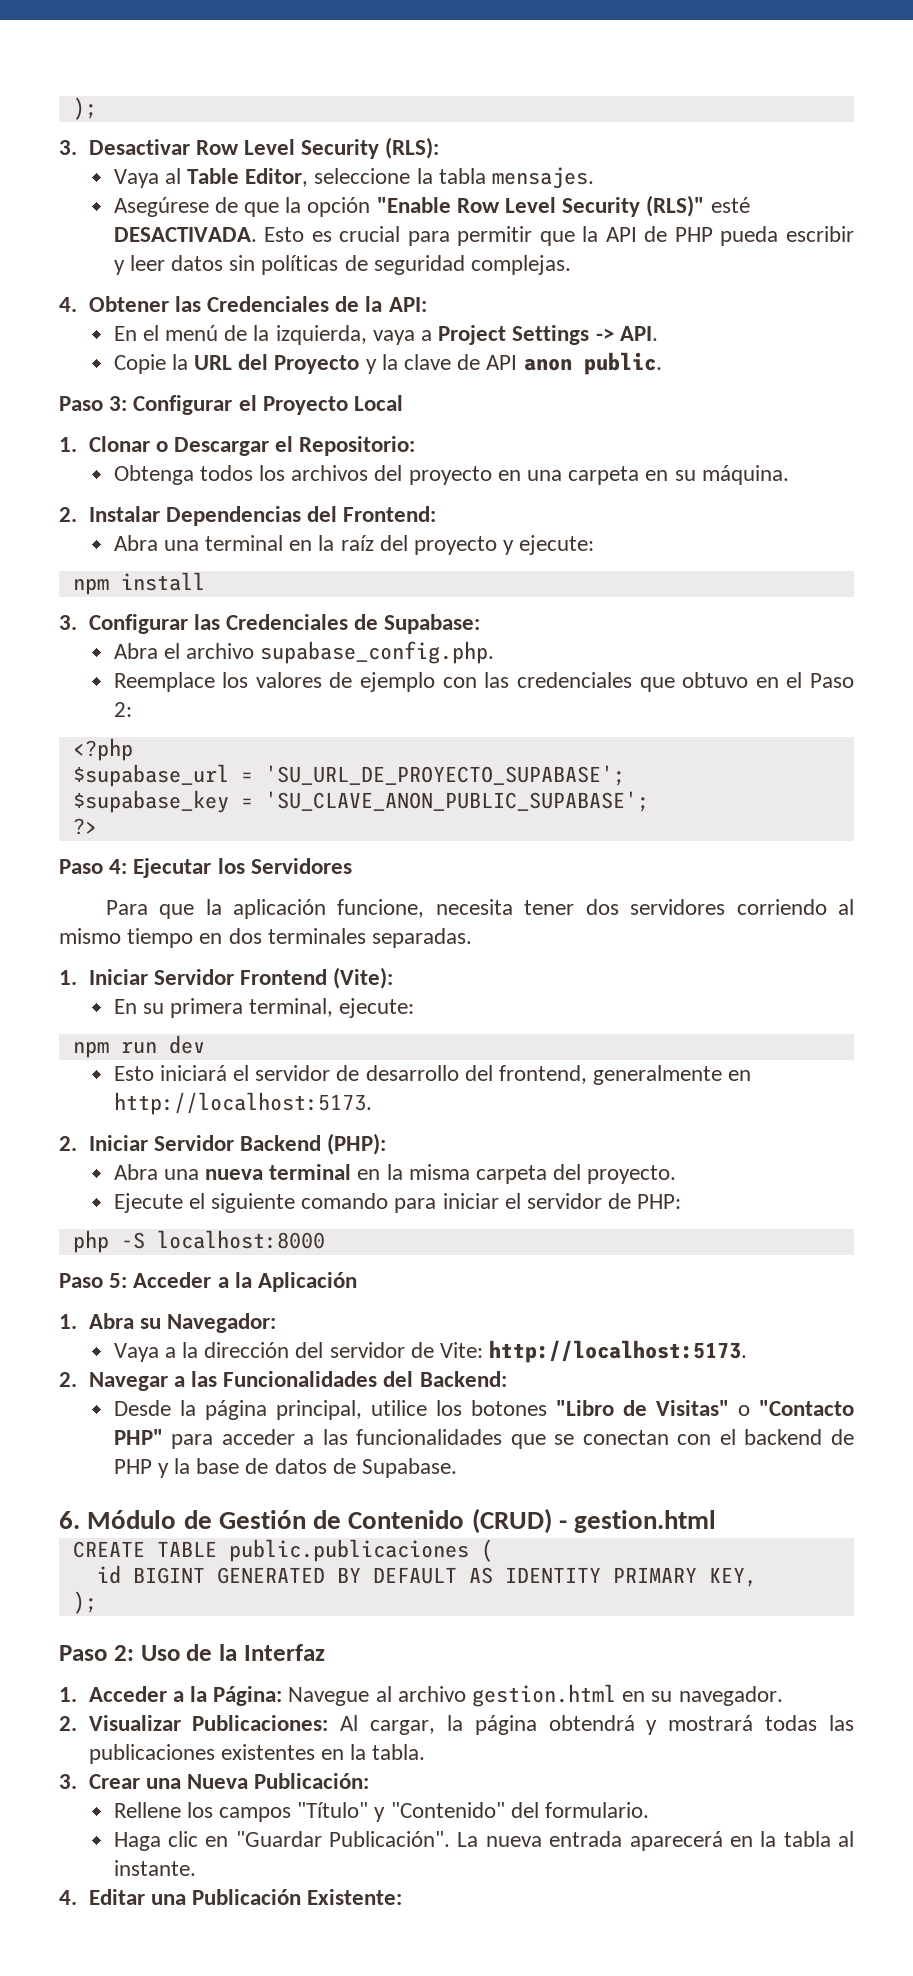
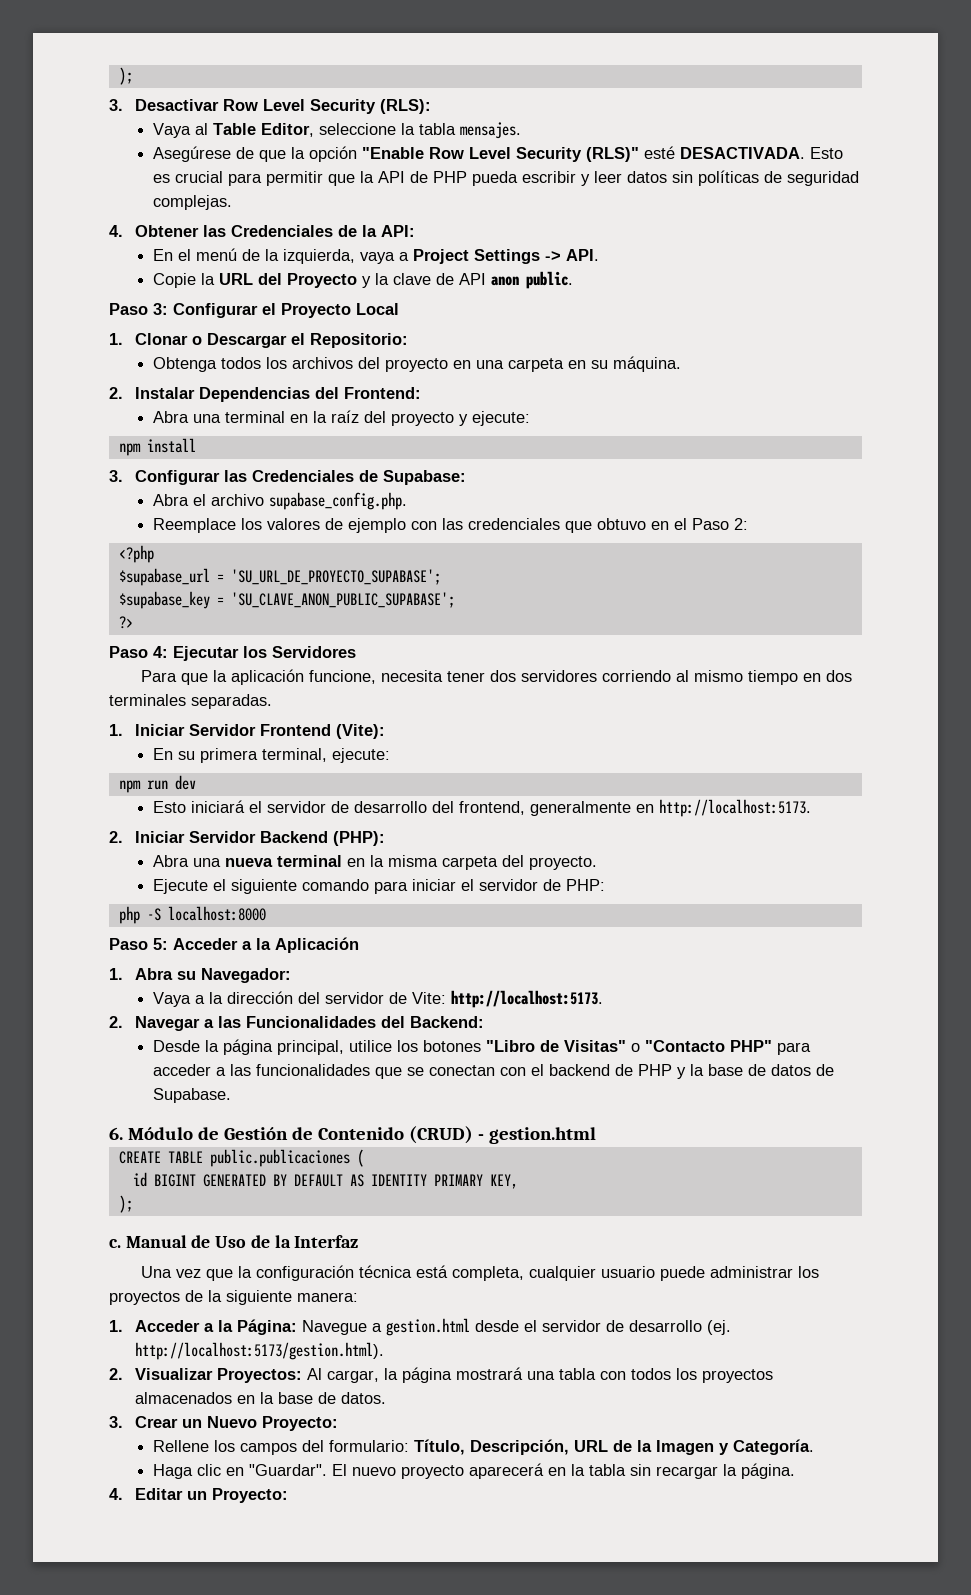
- Paso 2: Uso de la Interfaz
+ c. Manual de Uso de la Interfaz
+ Una vez que la configuración técnica está completa, cualquier usuario puede administrar los proyectos de la siguiente manera:
- 1. Acceder a la Página: Navegue al archivo gestion.html en su navegador.
+ 1. Acceder a la Página: Navegue a gestion.html desde el servidor de desarrollo (ej. http://localhost:5173/gestion.html).
- 2. Visualizar Publicaciones: Al cargar, la página obtendrá y mostrará todas las publicaciones existentes en la tabla.
+ 2. Visualizar Proyectos: Al cargar, la página mostrará una tabla con todos los proyectos almacenados en la base de datos.
- 3. Crear una Nueva Publicación:
+ 3. Crear un Nuevo Proyecto:
- Rellene los campos "Título" y "Contenido" del formulario.
- Haga clic en "Guardar Publicación". La nueva entrada aparecerá en la tabla al instante.
+ Rellene los campos del formulario: Título, Descripción, URL de la Imagen y Categoría.
+ Haga clic en "Guardar". El nuevo proyecto aparecerá en la tabla sin recargar la página.
- 4. Editar una Publicación Existente:
+ 4. Editar un Proyecto:

